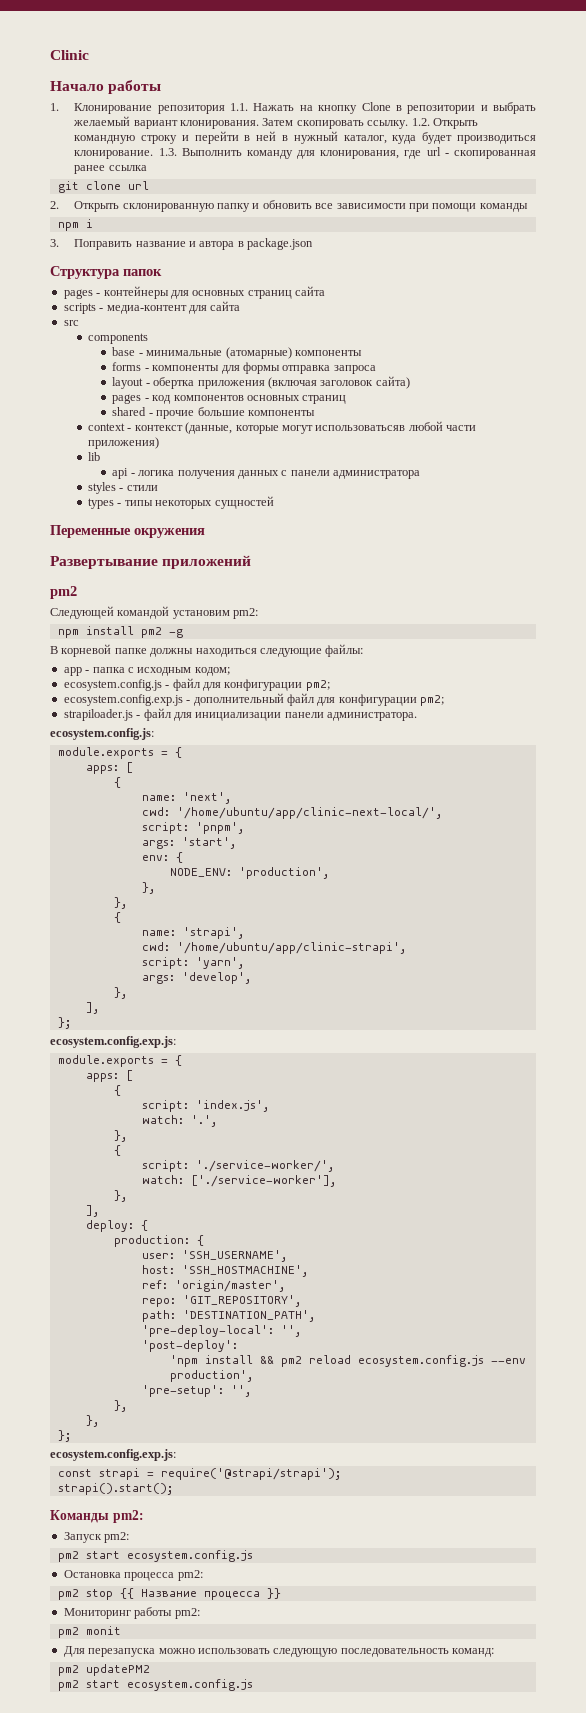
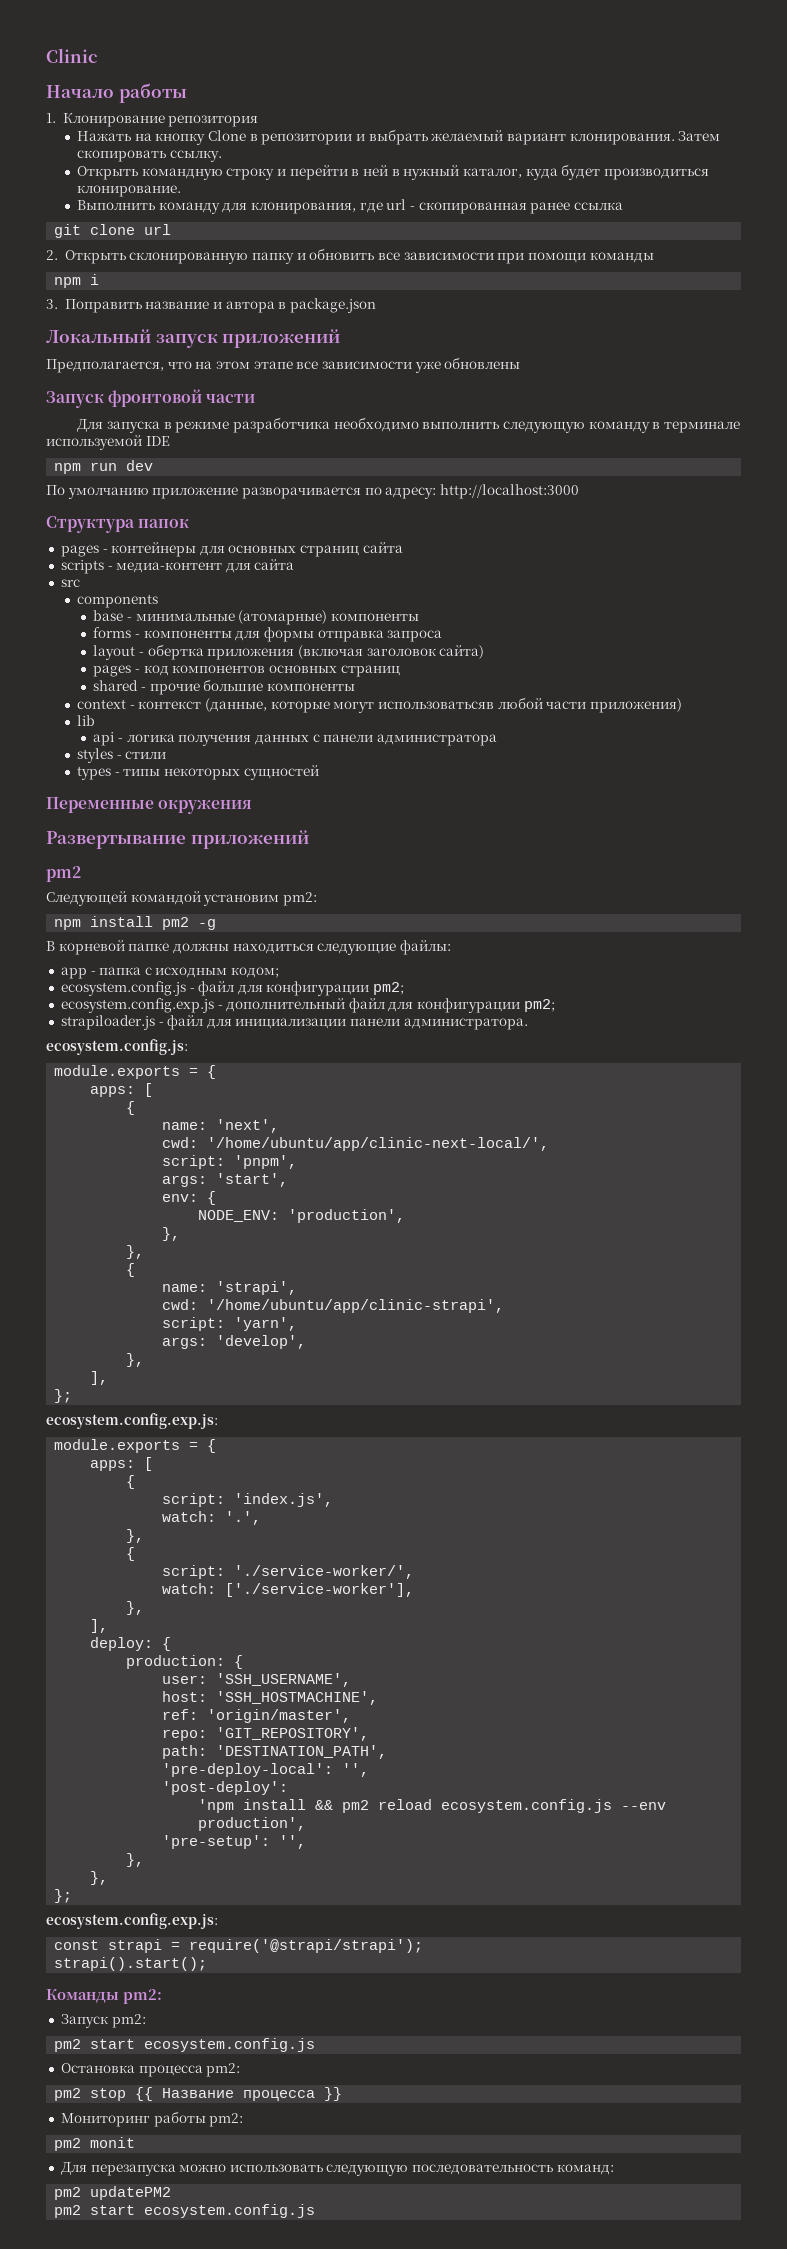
- 1. Клонирование репозитория 1.1. Нажать на кнопку Clone в репозитории и выбрать желаемый вариант клонирования.
+ 1. Клонирование репозитория
+ Нажать на кнопку Clone в репозитории и выбрать желаемый вариант клонирования.
- Затем скопировать ссылку. 1.2. Открыть командную строку и перейти в ней в нужный каталог, куда будет производиться клонирование. 1.3. Выполнить команду для клонирования, где url - скопированная ранее ссылка
+ Затем скопировать ссылку.
+ Открыть командную строку и перейти в ней в нужный каталог, куда будет производиться клонирование.
+ Выполнить команду для клонирования, где url - скопированная ранее ссылка
+ Локальный запуск приложений
+ Предполагается, что на этом этапе все зависимости уже обновлены
+ Запуск фронтовой части
+ Для запуска в режиме разработчика необходимо выполнить следующую команду в терминале используемой IDE
+ npm run dev
+ По умолчанию приложение разворачивается по адресу: http://localhost:3000

